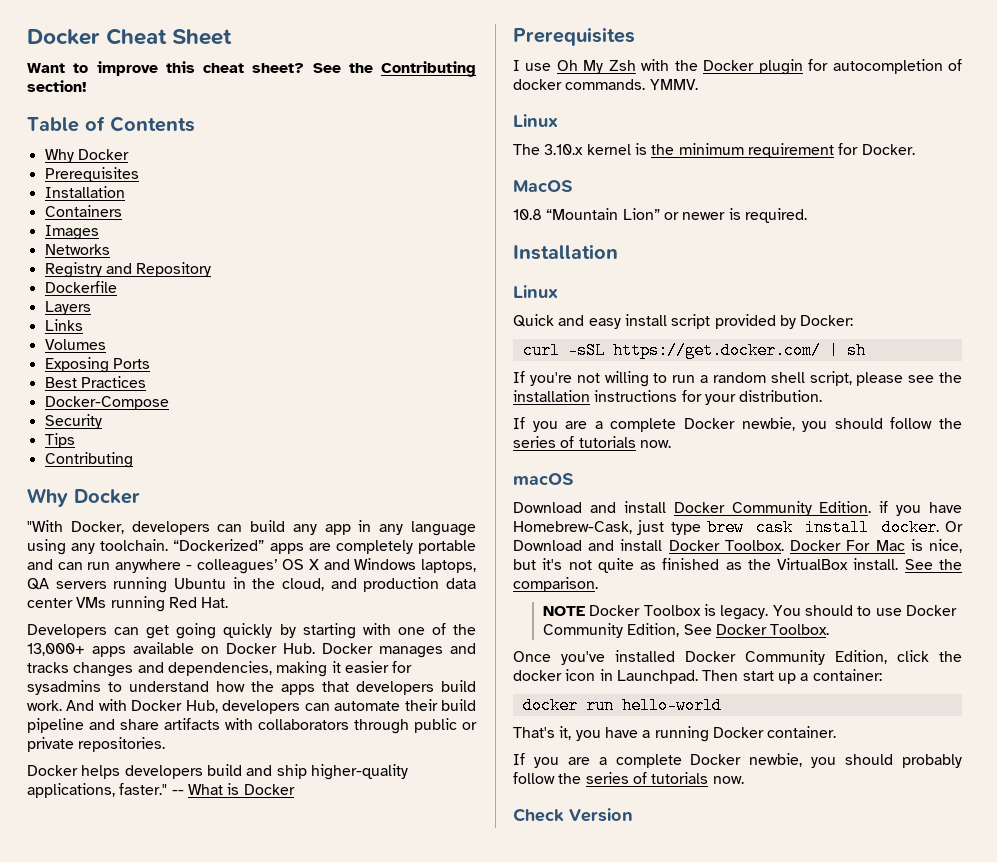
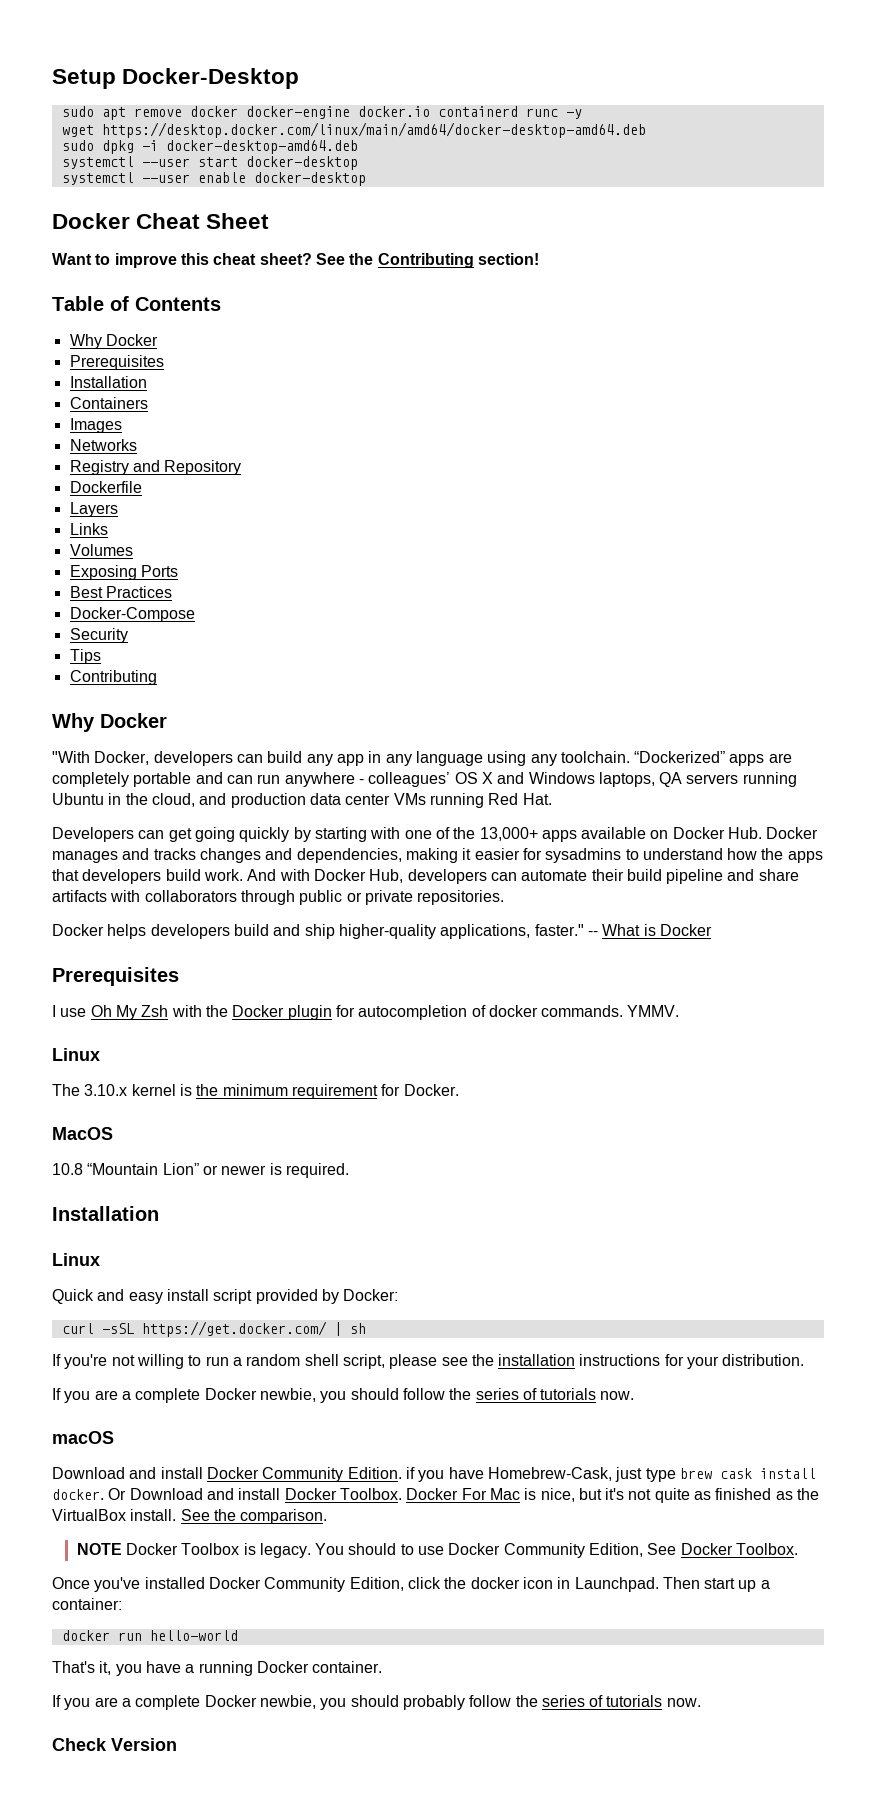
+ Setup Docker-Desktop
+ sudo apt remove docker docker-engine docker.io containerd runc -y
+ wget https://desktop.docker.com/linux/main/amd64/docker-desktop-amd64.deb
+ sudo dpkg -i docker-desktop-amd64.deb
+ systemctl --user start docker-desktop
+ systemctl --user enable docker-desktop

